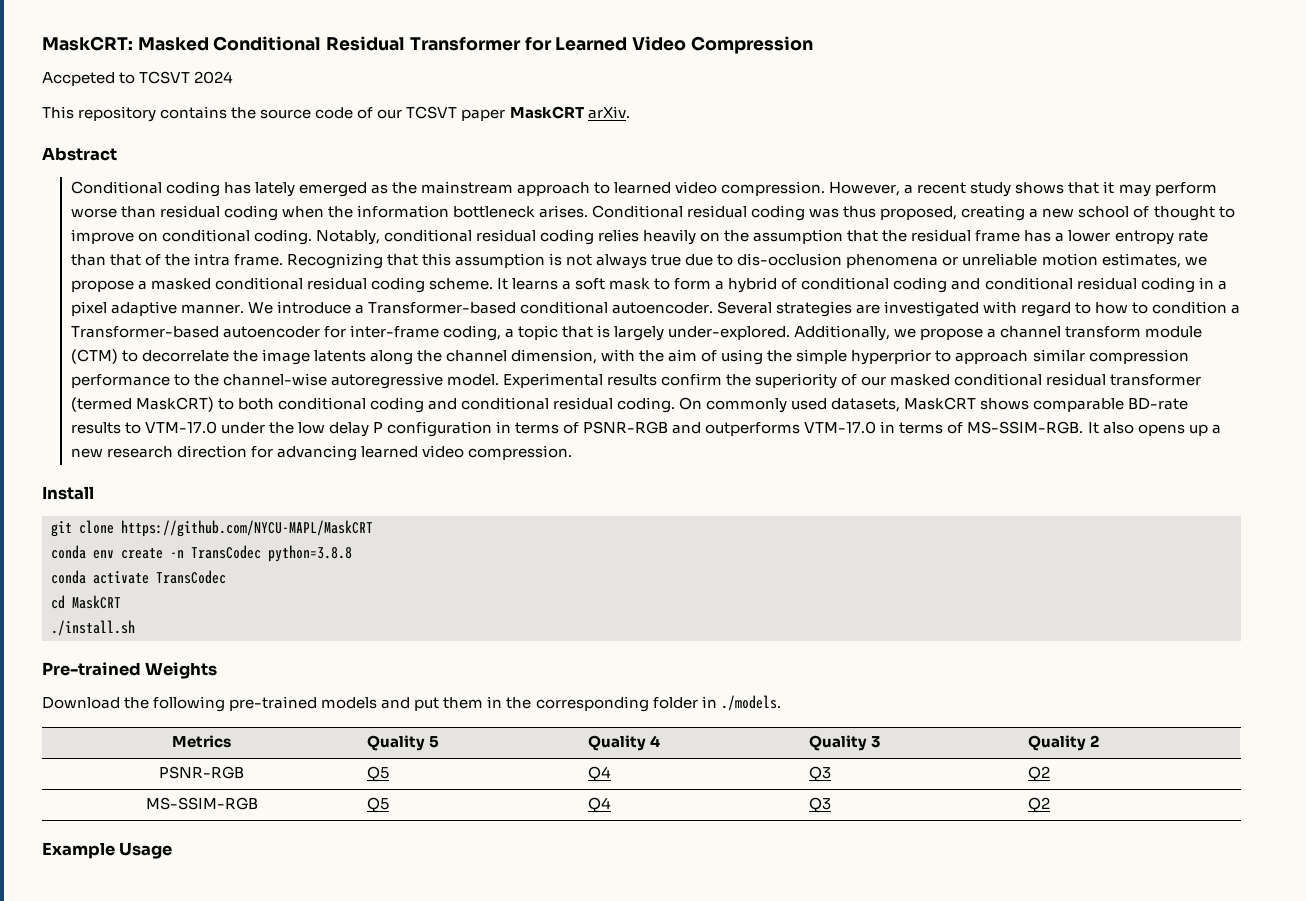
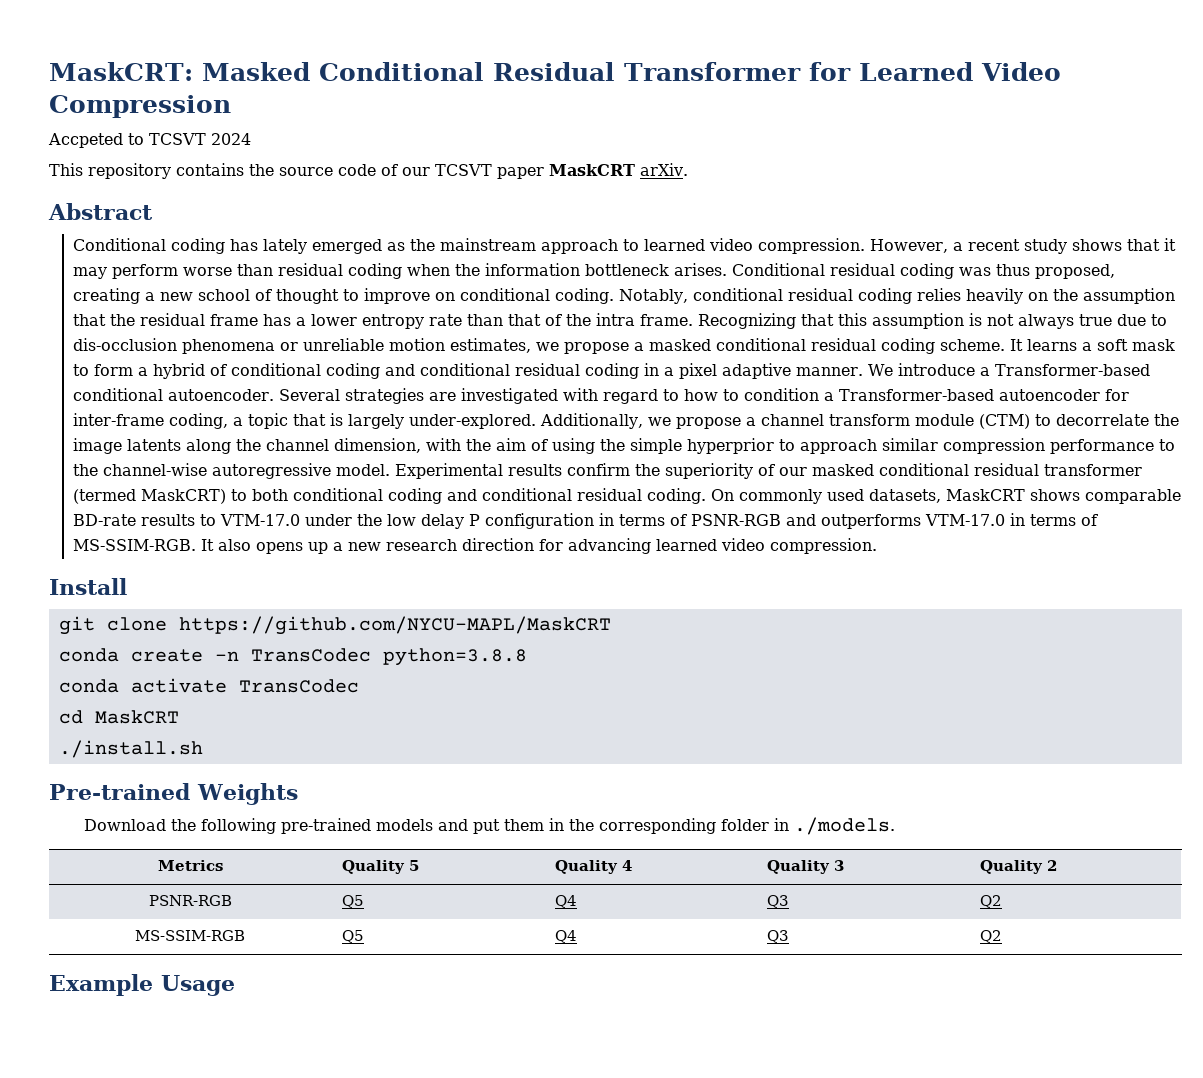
- conda env create -n TransCodec python=3.8.8
+ conda create -n TransCodec python=3.8.8

